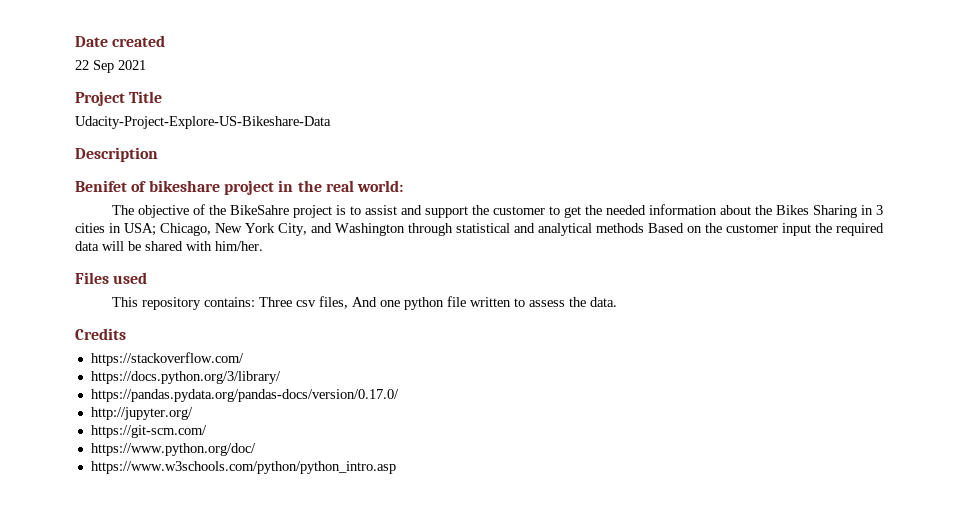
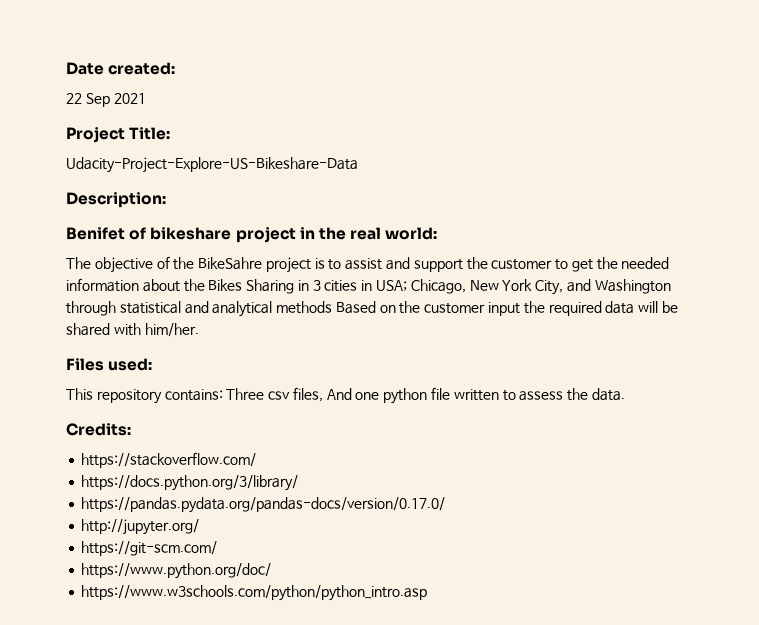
- Date created
+ Date created:
- Project Title
+ Project Title:
- Description
+ Description:
- Files used
+ Files used:
- Credits
+ Credits:

